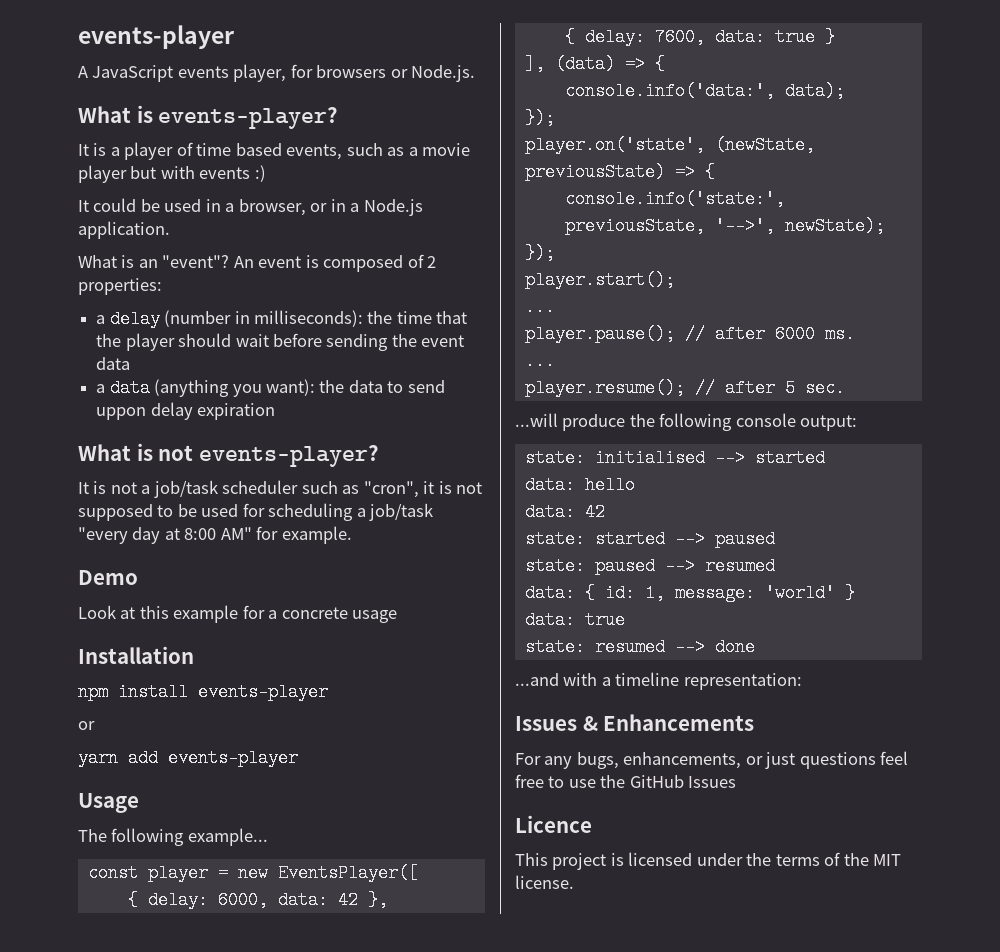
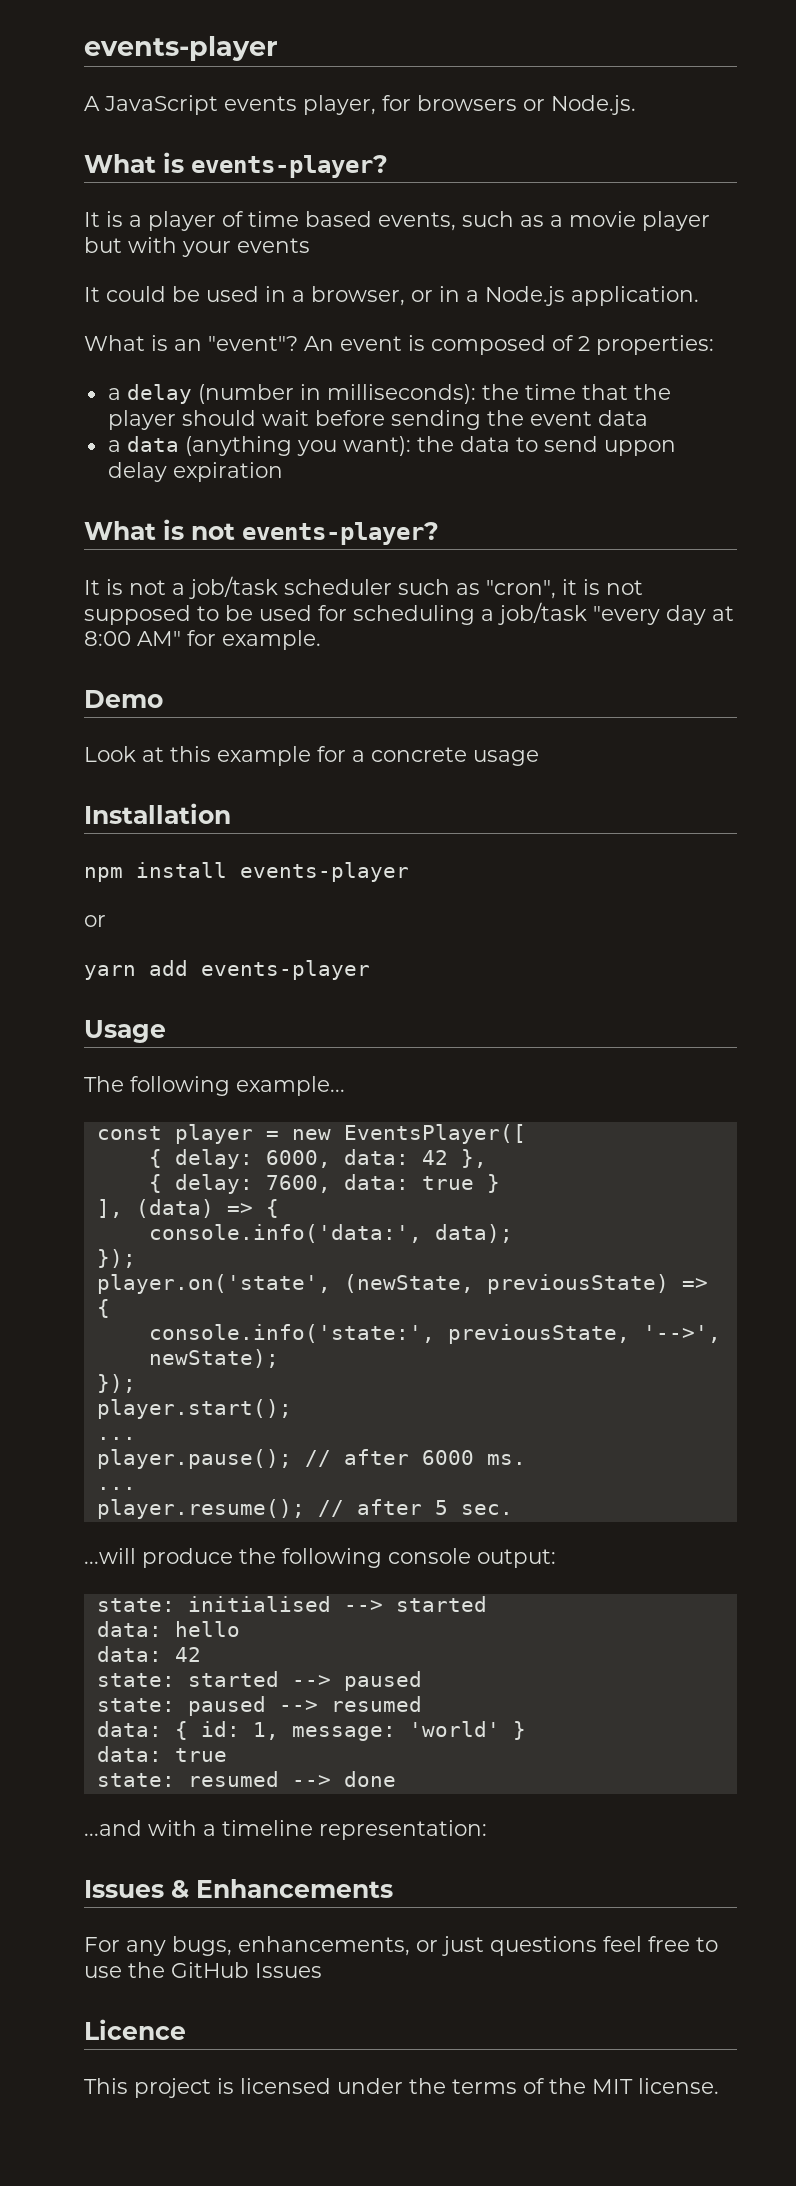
- It is a player of time based events, such as a movie player but with events :)
+ It is a player of time based events, such as a movie player but with your events

